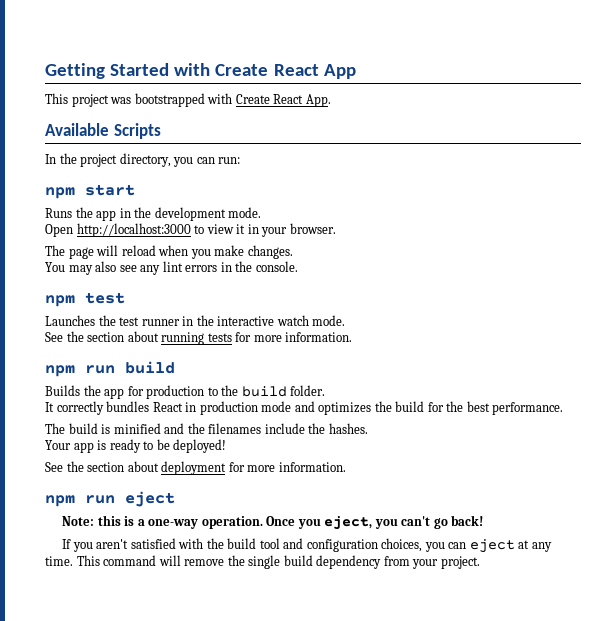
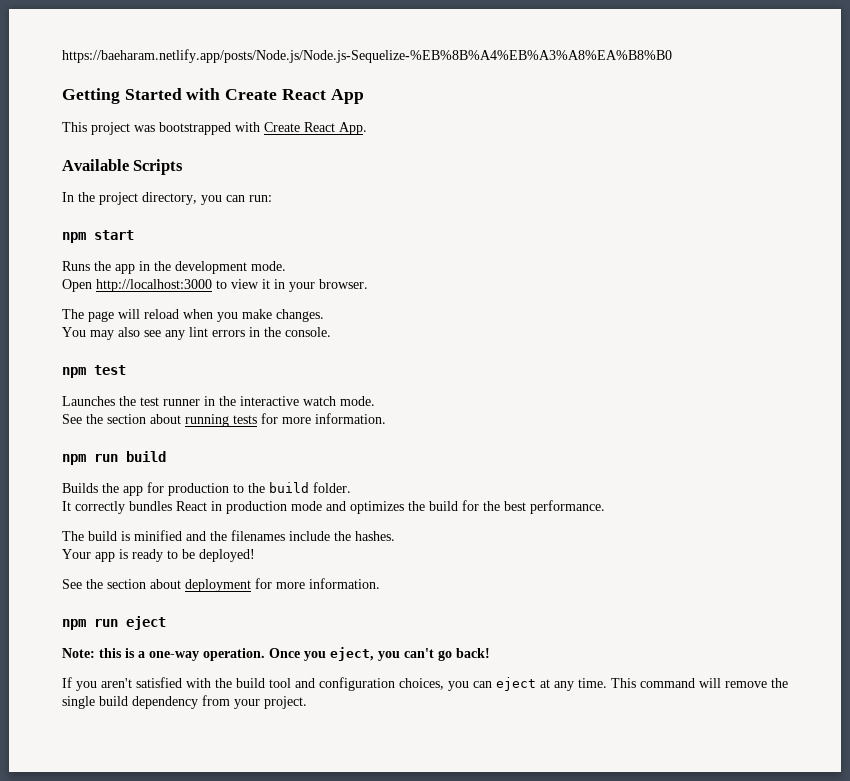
+ https://baeharam.netlify.app/posts/Node.js/Node.js-Sequelize-%EB%8B%A4%EB%A3%A8%EA%B8%B0

